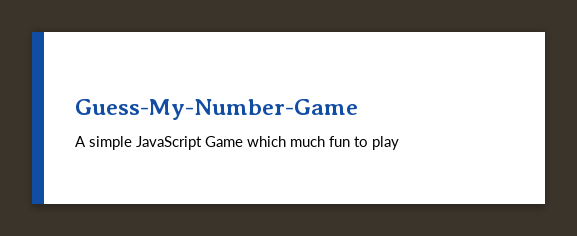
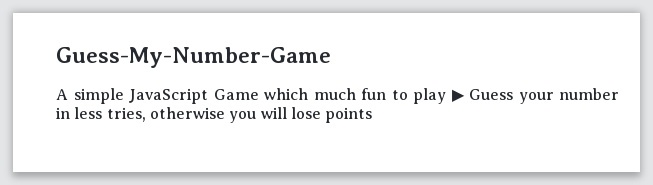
- A simple JavaScript Game which much fun to play
+ A simple JavaScript Game which much fun to play ▶ Guess your number in less tries, otherwise you will lose points

